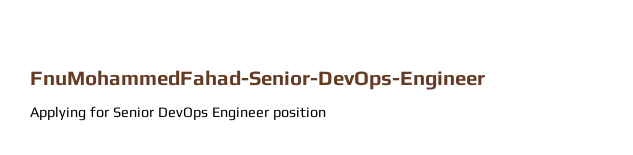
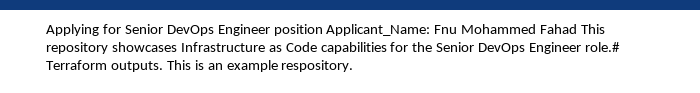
- FnuMohammedFahad-Senior-DevOps-Engineer
- Applying for Senior DevOps Engineer position
+ Applying for Senior DevOps Engineer position Applicant_Name: Fnu Mohammed Fahad This repository showcases Infrastructure as Code capabilities for the Senior DevOps Engineer role.# Terraform outputs. This is an example respository.

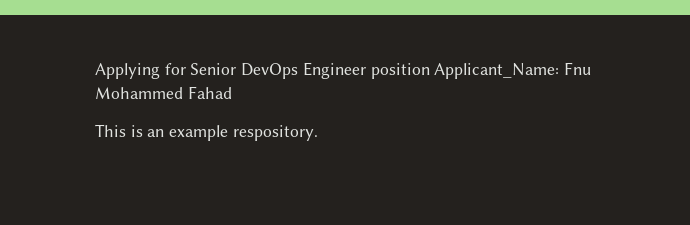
- Applying for Senior DevOps Engineer position Applicant_Name: Fnu Mohammed Fahad This repository showcases Infrastructure as Code capabilities for the Senior DevOps Engineer role.# Terraform outputs. This is an example respository.
+ Applying for Senior DevOps Engineer position Applicant_Name: Fnu Mohammed Fahad
+ This is an example respository.

